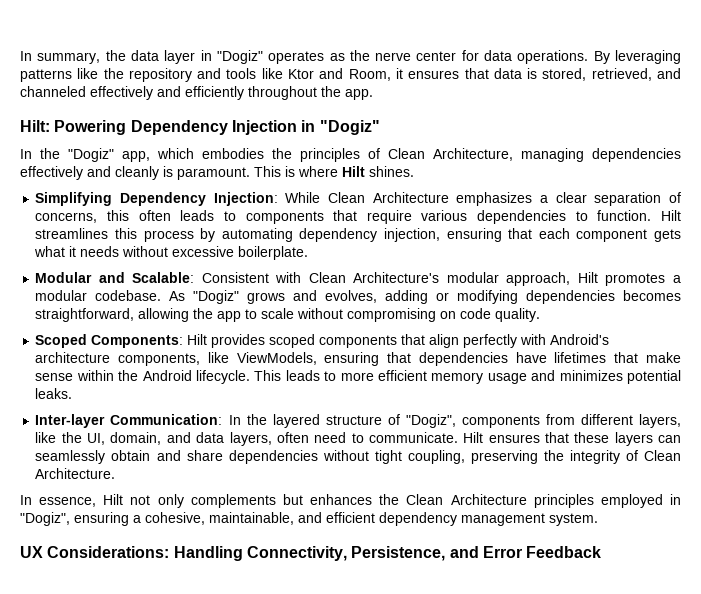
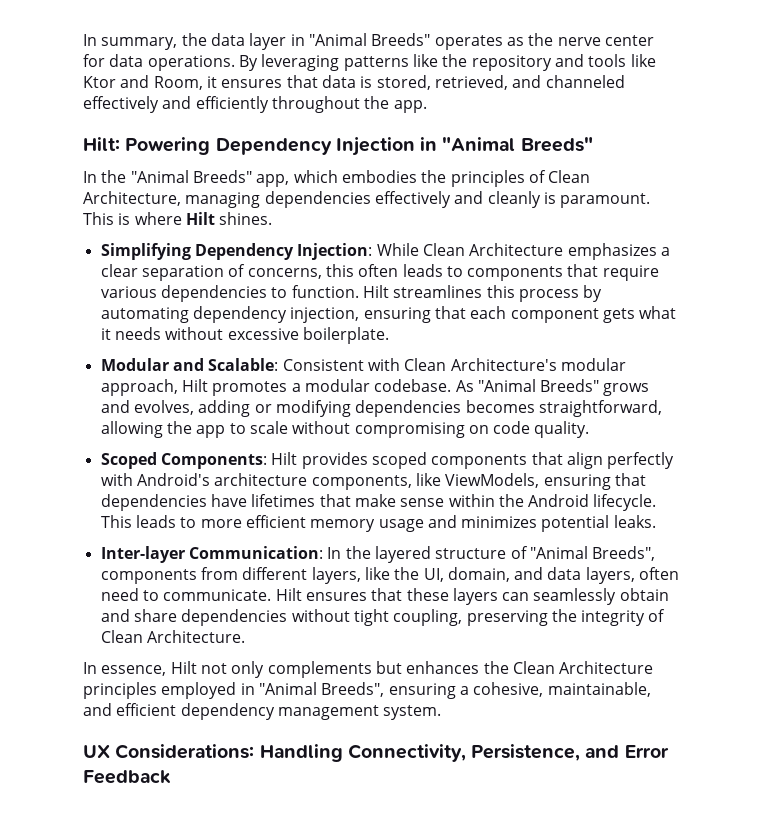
- In summary, the data layer in "Dogiz" operates as the nerve center for data operations.
+ In summary, the data layer in "Animal Breeds" operates as the nerve center for data operations.
- Hilt: Powering Dependency Injection in "Dogiz"
- In the "Dogiz" app, which embodies the principles of Clean Architecture, managing dependencies effectively and cleanly is paramount.
+ Hilt: Powering Dependency Injection in "Animal Breeds"
+ In the "Animal Breeds" app, which embodies the principles of Clean Architecture, managing dependencies effectively and cleanly is paramount.
- As "Dogiz" grows and evolves, adding or modifying dependencies becomes straightforward, allowing the app to scale without compromising on code quality.
+ As "Animal Breeds" grows and evolves, adding or modifying dependencies becomes straightforward, allowing the app to scale without compromising on code quality.
- Inter-layer Communication: In the layered structure of "Dogiz", components from different layers, like the UI, domain, and data layers, often need to communicate.
+ Inter-layer Communication: In the layered structure of "Animal Breeds", components from different layers, like the UI, domain, and data layers, often need to communicate.
- In essence, Hilt not only complements but enhances the Clean Architecture principles employed in "Dogiz", ensuring a cohesive, maintainable, and efficient dependency management system.
+ In essence, Hilt not only complements but enhances the Clean Architecture principles employed in "Animal Breeds", ensuring a cohesive, maintainable, and efficient dependency management system.

